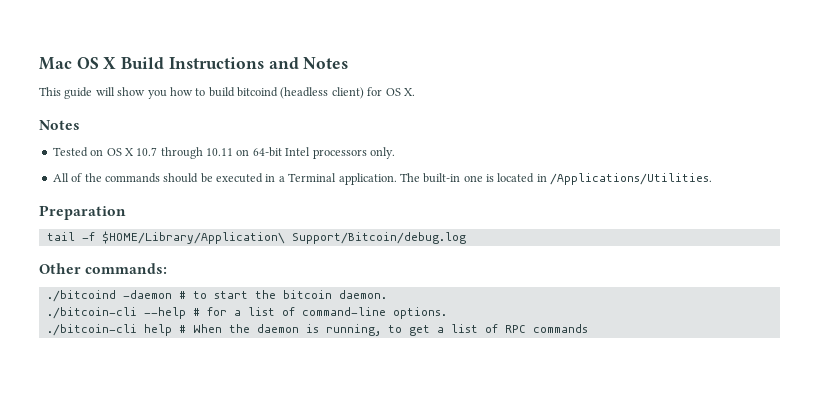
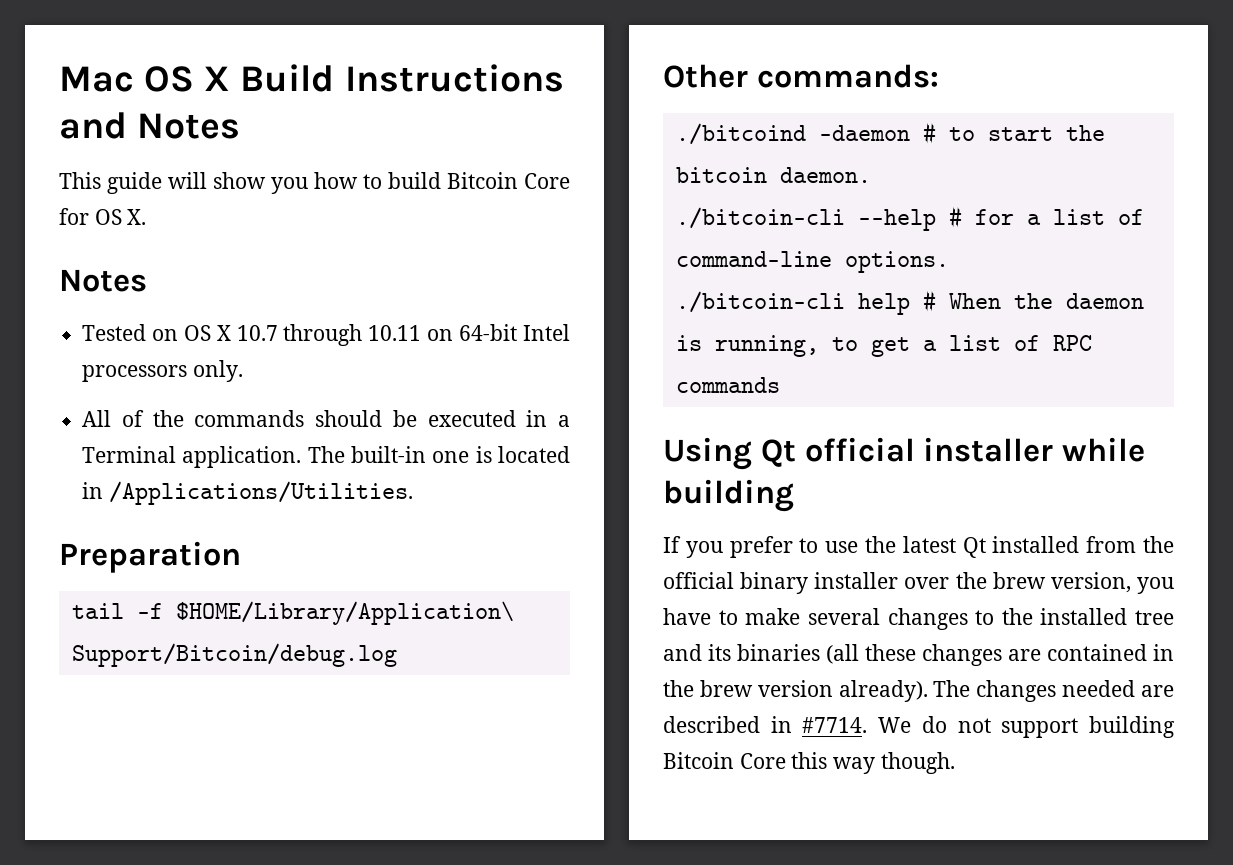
- This guide will show you how to build bitcoind (headless client) for OS X.
+ This guide will show you how to build Bitcoin Core for OS X.
+ Using Qt official installer while building
+ If you prefer to use the latest Qt installed from the official binary installer over the brew version, you have to make several changes to the installed tree and its binaries (all these changes are contained in the brew version already). The changes needed are described in #7714. We do not support building Bitcoin Core this way though.

